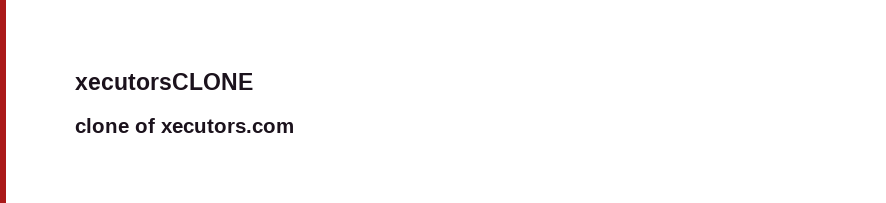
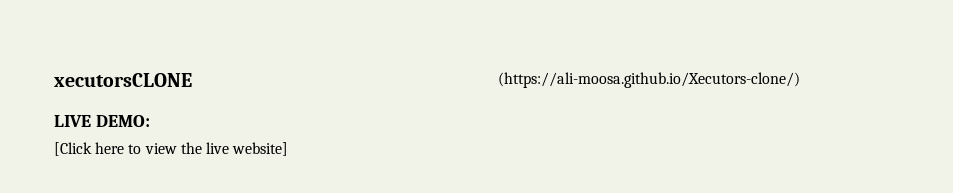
- clone of xecutors.com
+ LIVE DEMO:
+ [Click here to view the live website] (https://ali-moosa.github.io/Xecutors-clone/)

